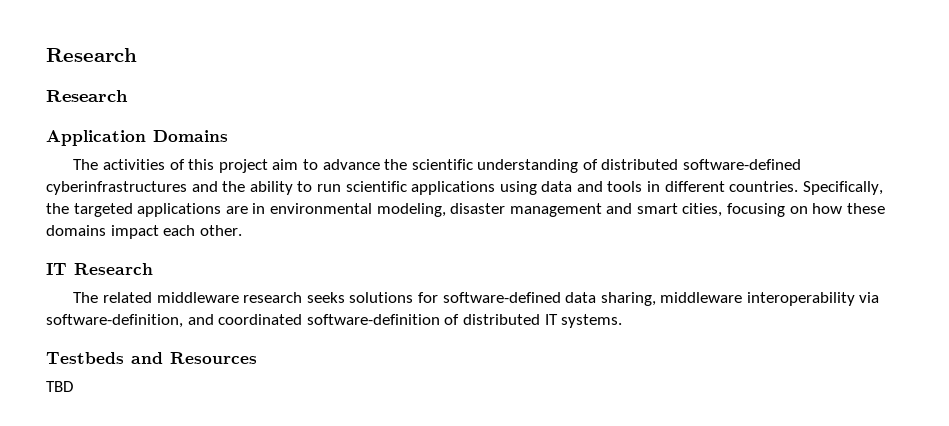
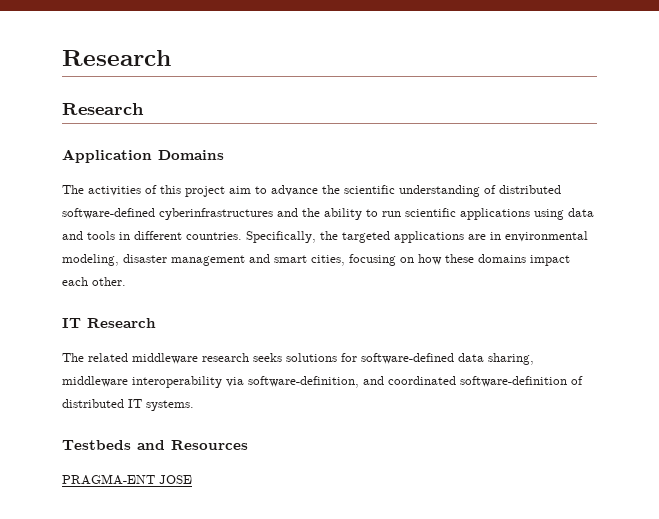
- TBD
+ PRAGMA-ENT JOSE

